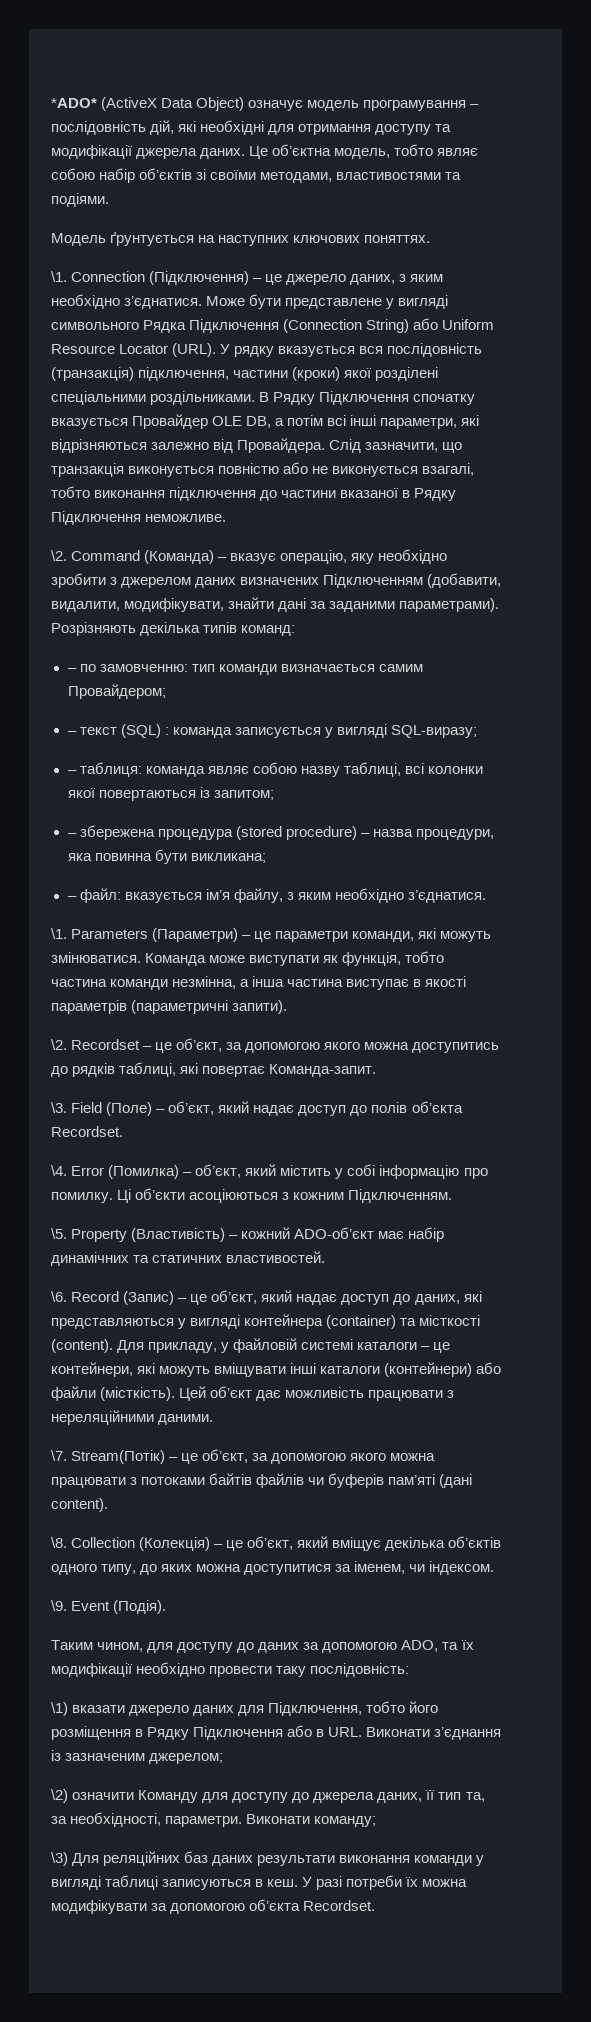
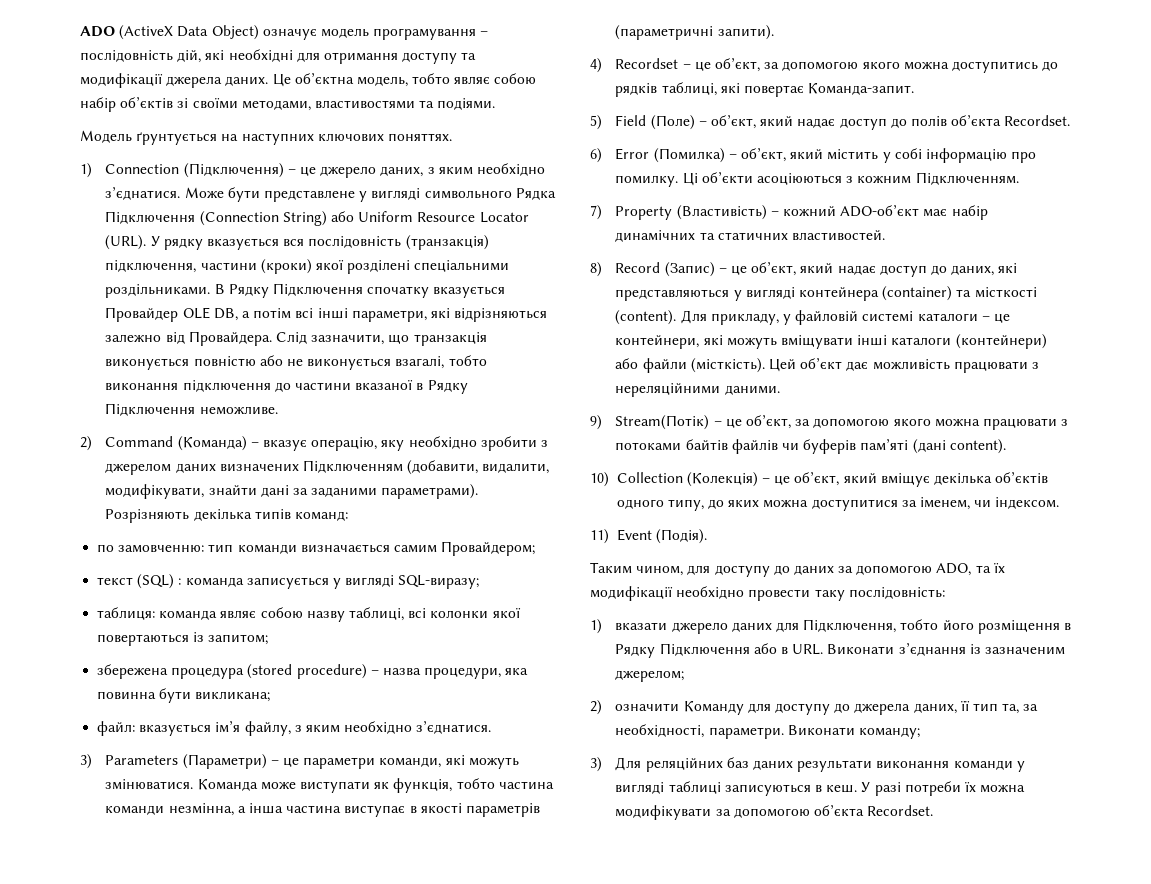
- *ADO* (ActiveX Data Object) означує модель програмування – послідовність дій, які необхідні для отримання доступу та модифікації джерела даних.
+ ADO (ActiveX Data Object) означує модель програмування – послідовність дій, які необхідні для отримання доступу та модифікації джерела даних.
- \1. Connection (Підключення) – це джерело даних, з яким необхідно з’єднатися.
+ 1) Connection (Підключення) – це джерело даних, з яким необхідно з’єднатися.
- \2. Command (Команда) – вказує операцію, яку необхідно зробити з джерелом даних визначених Підключенням (добавити, видалити, модифікувати, знайти дані за заданими параметрами).
+ 2) Command (Команда) – вказує операцію, яку необхідно зробити з джерелом даних визначених Підключенням (добавити, видалити, модифікувати, знайти дані за заданими параметрами).
- ‒ по замовченню: тип команди визначається самим Провайдером;
+ по замовченню: тип команди визначається самим Провайдером;
- ‒ текст (SQL) : команда записується у вигляді SQL-виразу;
+ текст (SQL) : команда записується у вигляді SQL-виразу;
- ‒ таблиця: команда являє собою назву таблиці, всі колонки якої повертаються із запитом;
+ таблиця: команда являє собою назву таблиці, всі колонки якої повертаються із запитом;
- ‒ збережена процедура (stored procedure) – назва процедури, яка повинна бути викликана;
+ збережена процедура (stored procedure) – назва процедури, яка повинна бути викликана;
- ‒ файл: вказується ім’я файлу, з яким необхідно з’єднатися.
+ файл: вказується ім’я файлу, з яким необхідно з’єднатися.
- \1. Parameters (Параметри) – це параметри команди, які можуть змінюватися.
+ 3) Parameters (Параметри) – це параметри команди, які можуть змінюватися.
- \2. Recordset – це об’єкт, за допомогою якого можна доступитись до рядків таблиці, які повертає Команда-запит.
+ 4) Recordset – це об’єкт, за допомогою якого можна доступитись до рядків таблиці, які повертає Команда-запит.
- \3. Field (Поле) – об’єкт, який надає доступ до полів об’єкта Recordset.
+ 5) Field (Поле) – об’єкт, який надає доступ до полів об’єкта Recordset.
- \4. Error (Помилка) – об’єкт, який містить у собі інформацію про помилку.
+ 6) Error (Помилка) – об’єкт, який містить у собі інформацію про помилку.
- \5. Property (Властивість) – кожний ADO-об’єкт має набір динамічних та статичних властивостей.
+ 7) Property (Властивість) – кожний ADO-об’єкт має набір динамічних та статичних властивостей.
- \6. Record (Запис) – це об’єкт, який надає доступ до даних, які представляються у вигляді контейнера (container) та місткості (content).
+ 8) Record (Запис) – це об’єкт, який надає доступ до даних, які представляються у вигляді контейнера (container) та місткості (content).
- \7. Stream(Потік) – це об’єкт, за допомогою якого можна працювати з потоками байтів файлів чи буферів пам’яті (дані content).
+ 9) Stream(Потік) – це об’єкт, за допомогою якого можна працювати з потоками байтів файлів чи буферів пам’яті (дані content).
- \8. Collection (Колекція) – це об’єкт, який вміщує декілька об’єктів одного типу, до яких можна доступитися за іменем, чи індексом.
+ 10) Collection (Колекція) – це об’єкт, який вміщує декілька об’єктів одного типу, до яких можна доступитися за іменем, чи індексом.
- \9. Event (Подія).
+ 11) Event (Подія).
- \1) вказати джерело даних для Підключення, тобто його розміщення в Рядку Підключення або в URL. Виконати з’єднання із зазначеним джерелом;
+ 1) вказати джерело даних для Підключення, тобто його розміщення в Рядку Підключення або в URL. Виконати з’єднання із зазначеним джерелом;
- \2) означити Команду для доступу до джерела даних, її тип та, за необхідності, параметри.
+ 2) означити Команду для доступу до джерела даних, її тип та, за необхідності, параметри.
- \3) Для реляційних баз даних результати виконання команди у вигляді таблиці записуються в кеш.
+ 3) Для реляційних баз даних результати виконання команди у вигляді таблиці записуються в кеш.

